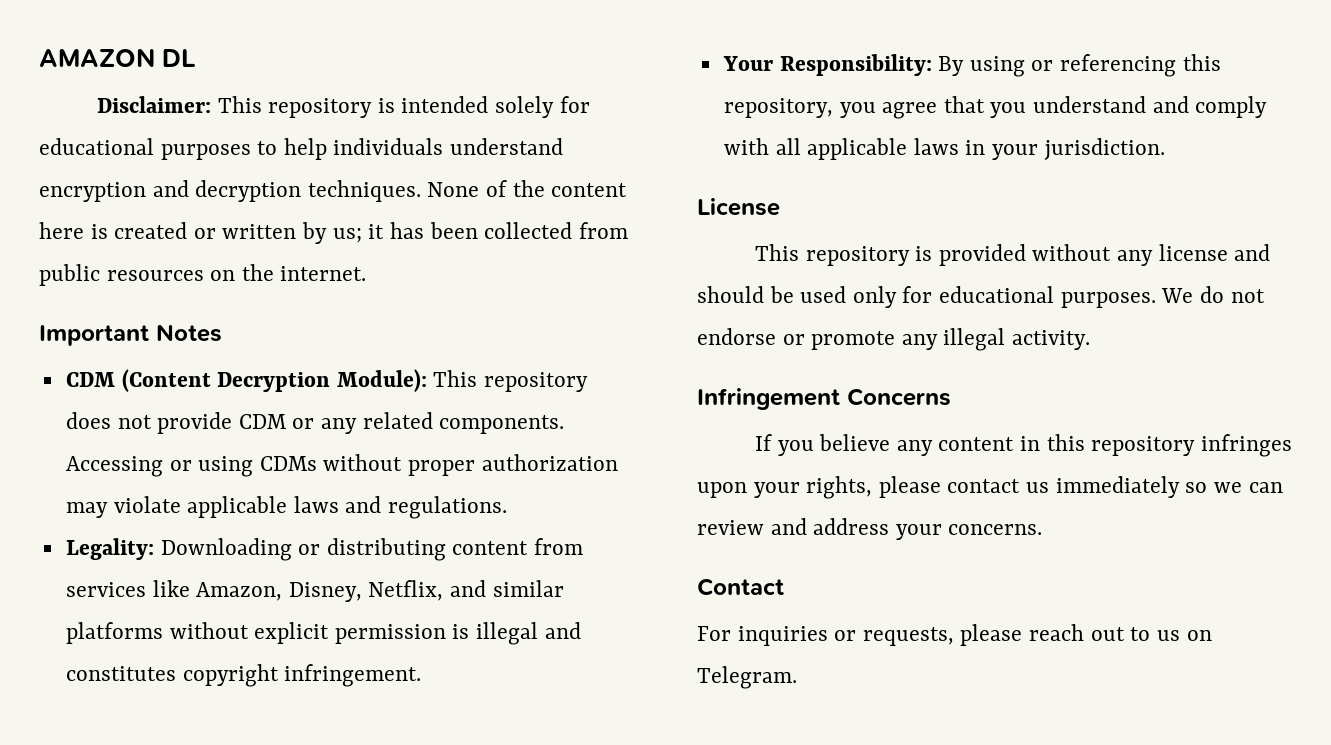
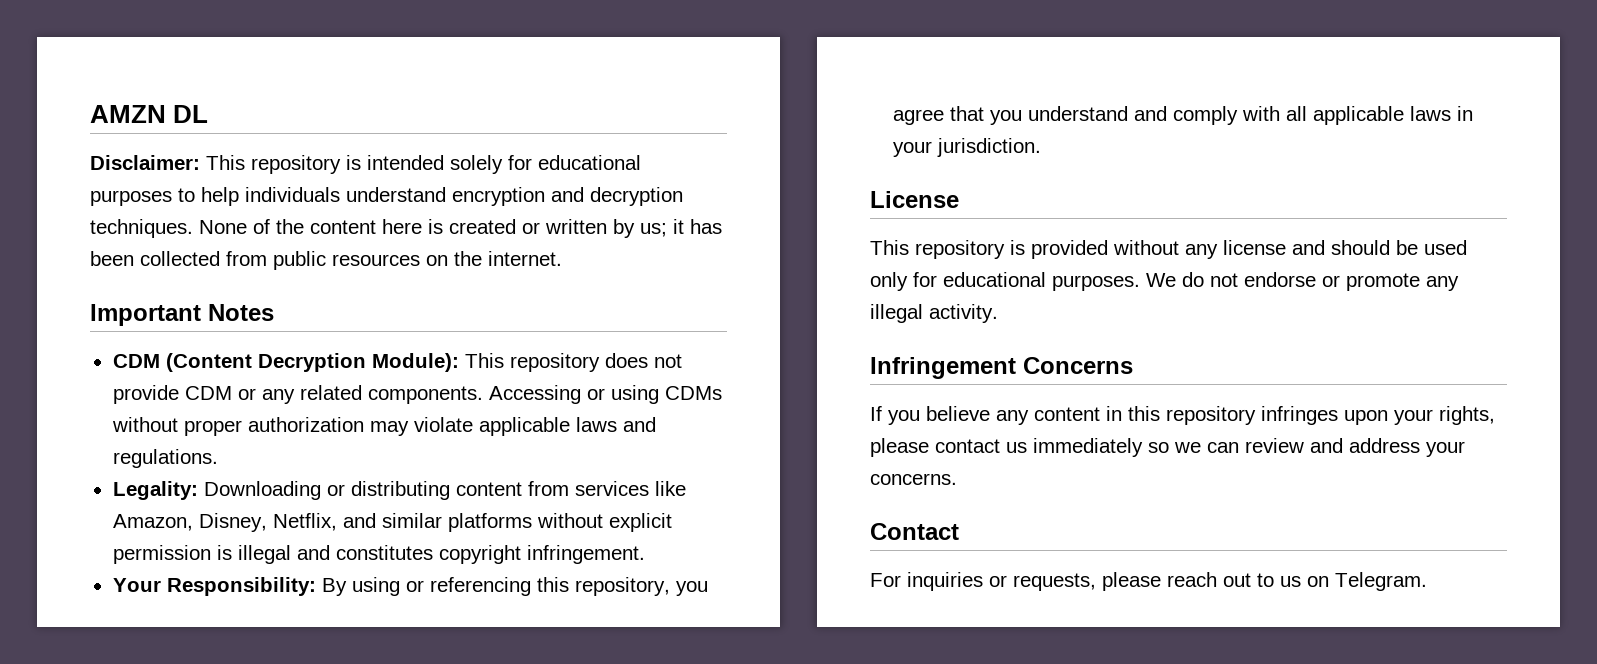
- AMAZON DL
+ AMZN DL

